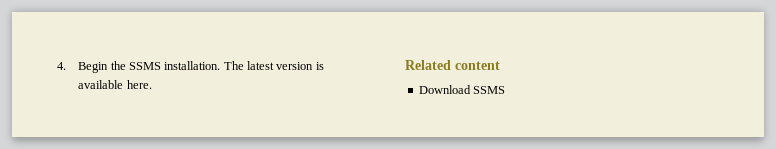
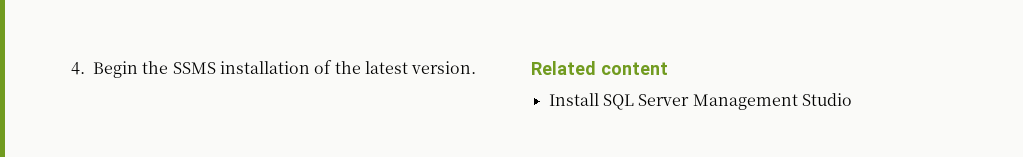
- 4. Begin the SSMS installation. The latest version is available here.
+ 4. Begin the SSMS installation of the latest version.
  Related content
- Download SSMS
+ Install SQL Server Management Studio

